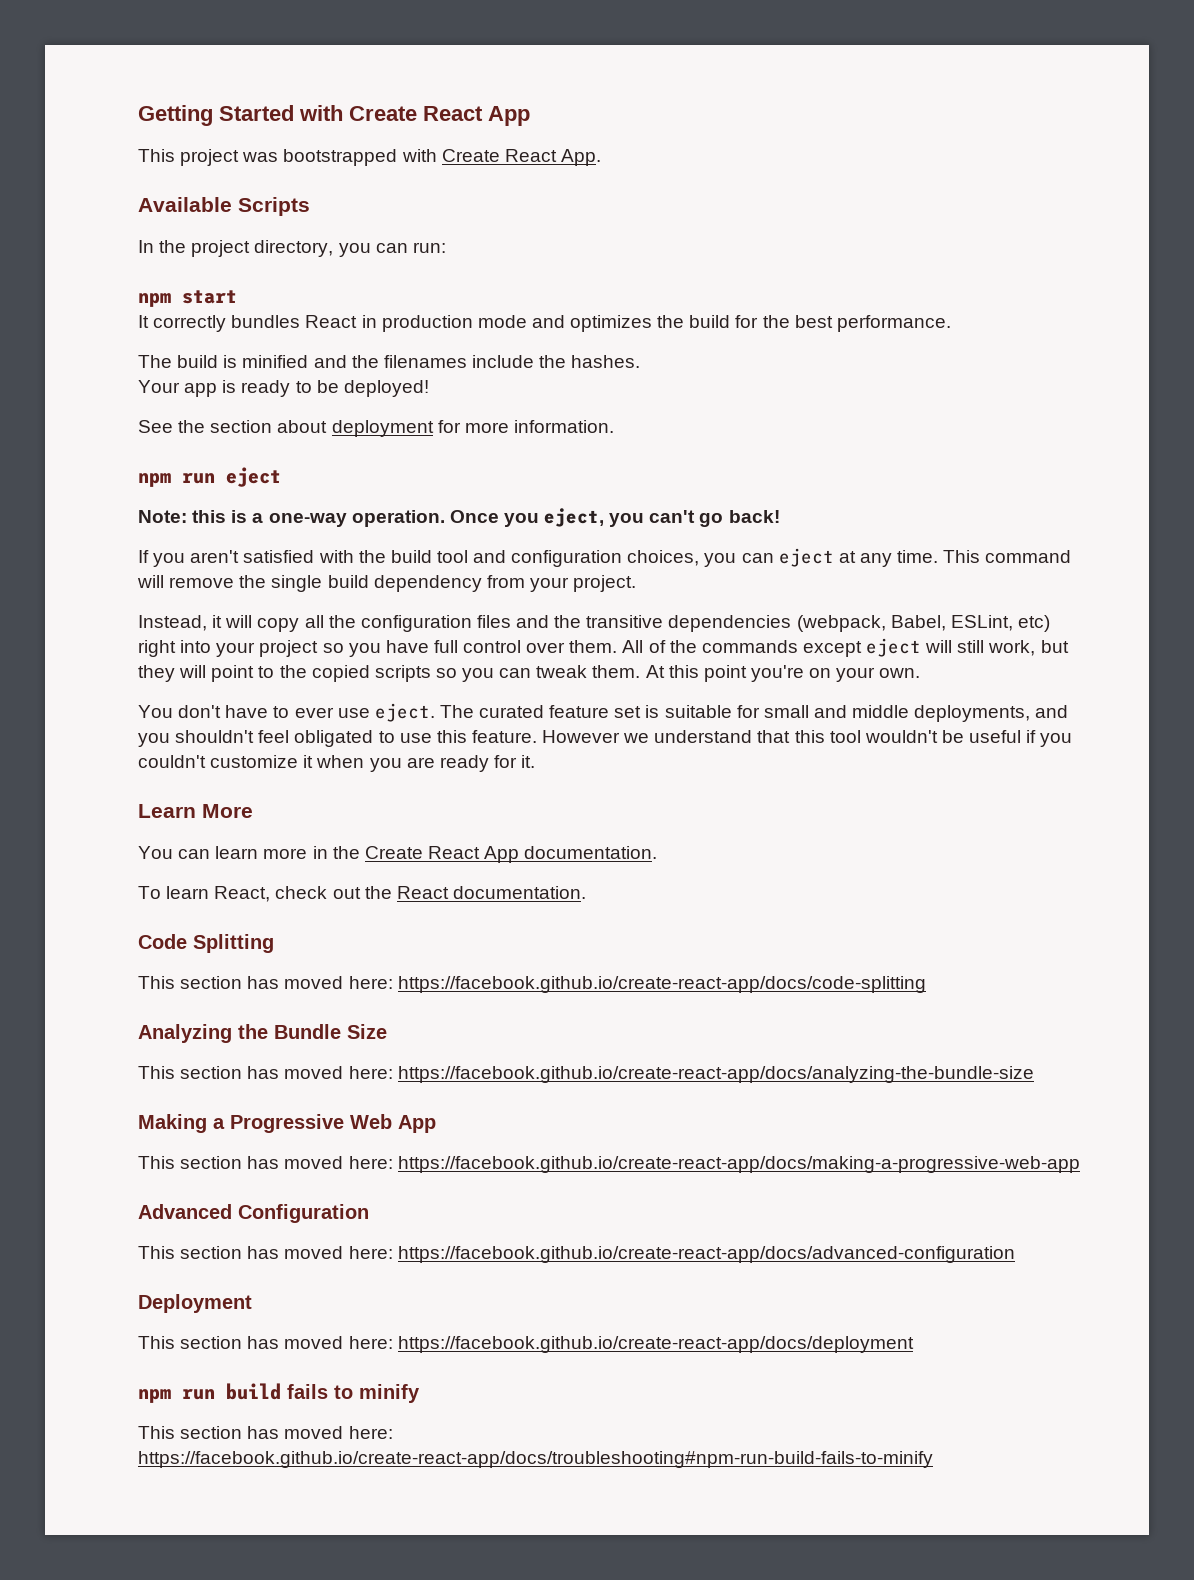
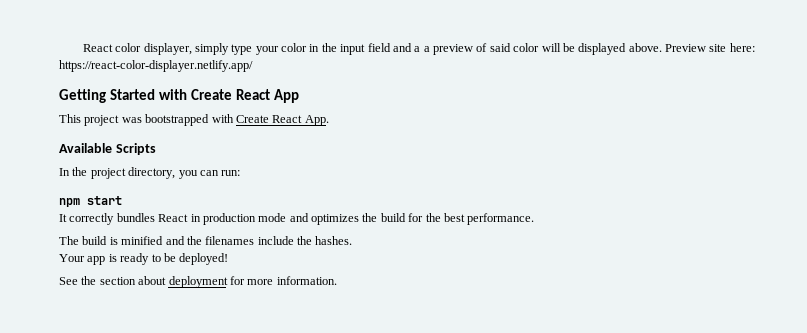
+ React color displayer, simply type your color in the input field and a a preview of said color will be displayed above. Preview site here: https://react-color-displayer.netlify.app/
- npm run eject
- Note: this is a one-way operation. Once you eject, you can't go back!
- If you aren't satisfied with the build tool and configuration choices, you can eject at any time. This command will remove the single build dependency from your project.
- Instead, it will copy all the configuration files and the transitive dependencies (webpack, Babel, ESLint, etc) right into your project so you have full control over them. All of the commands except eject will still work, but they will point to the copied scripts so you can tweak them. At this point you're on your own.
- You don't have to ever use eject. The curated feature set is suitable for small and middle deployments, and you shouldn't feel obligated to use this feature. However we understand that this tool wouldn't be useful if you couldn't customize it when you are ready for it.
- Learn More
- You can learn more in the Create React App documentation.
- To learn React, check out the React documentation.
- Code Splitting
- This section has moved here: https://facebook.github.io/create-react-app/docs/code-splitting
- Analyzing the Bundle Size
- This section has moved here: https://facebook.github.io/create-react-app/docs/analyzing-the-bundle-size
- Making a Progressive Web App
- This section has moved here: https://facebook.github.io/create-react-app/docs/making-a-progressive-web-app
- Advanced Configuration
- This section has moved here: https://facebook.github.io/create-react-app/docs/advanced-configuration
- Deployment
- This section has moved here: https://facebook.github.io/create-react-app/docs/deployment
- npm run build fails to minify
- This section has moved here: https://facebook.github.io/create-react-app/docs/troubleshooting#npm-run-build-fails-to-minify

